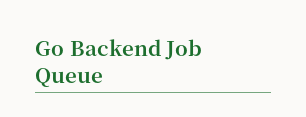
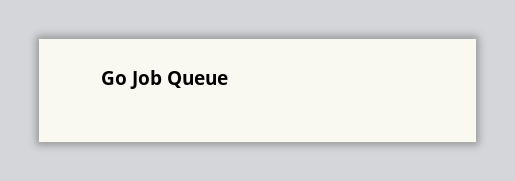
- Go Backend Job Queue
+ Go Job Queue

